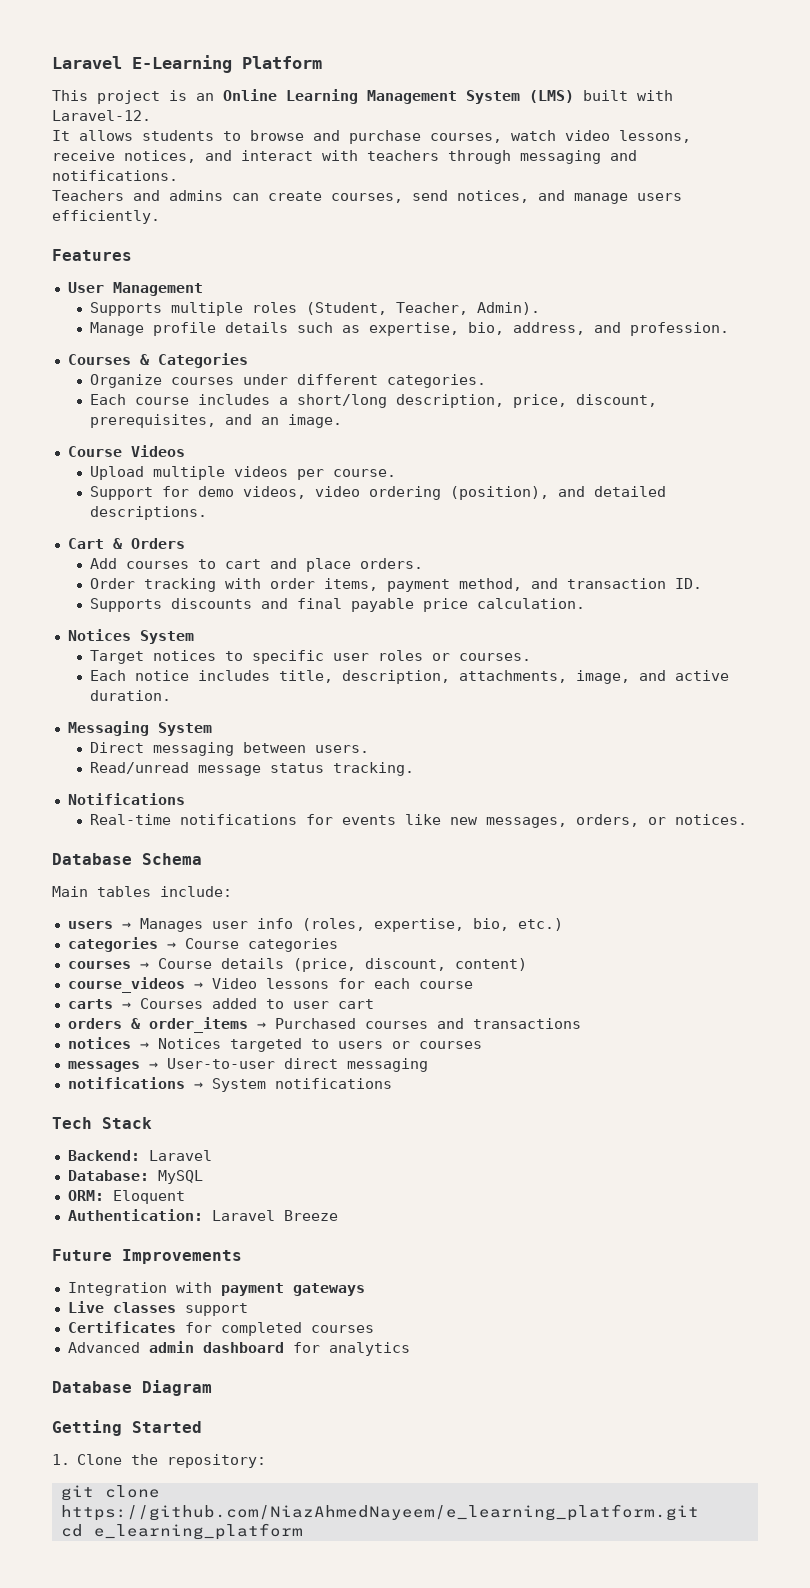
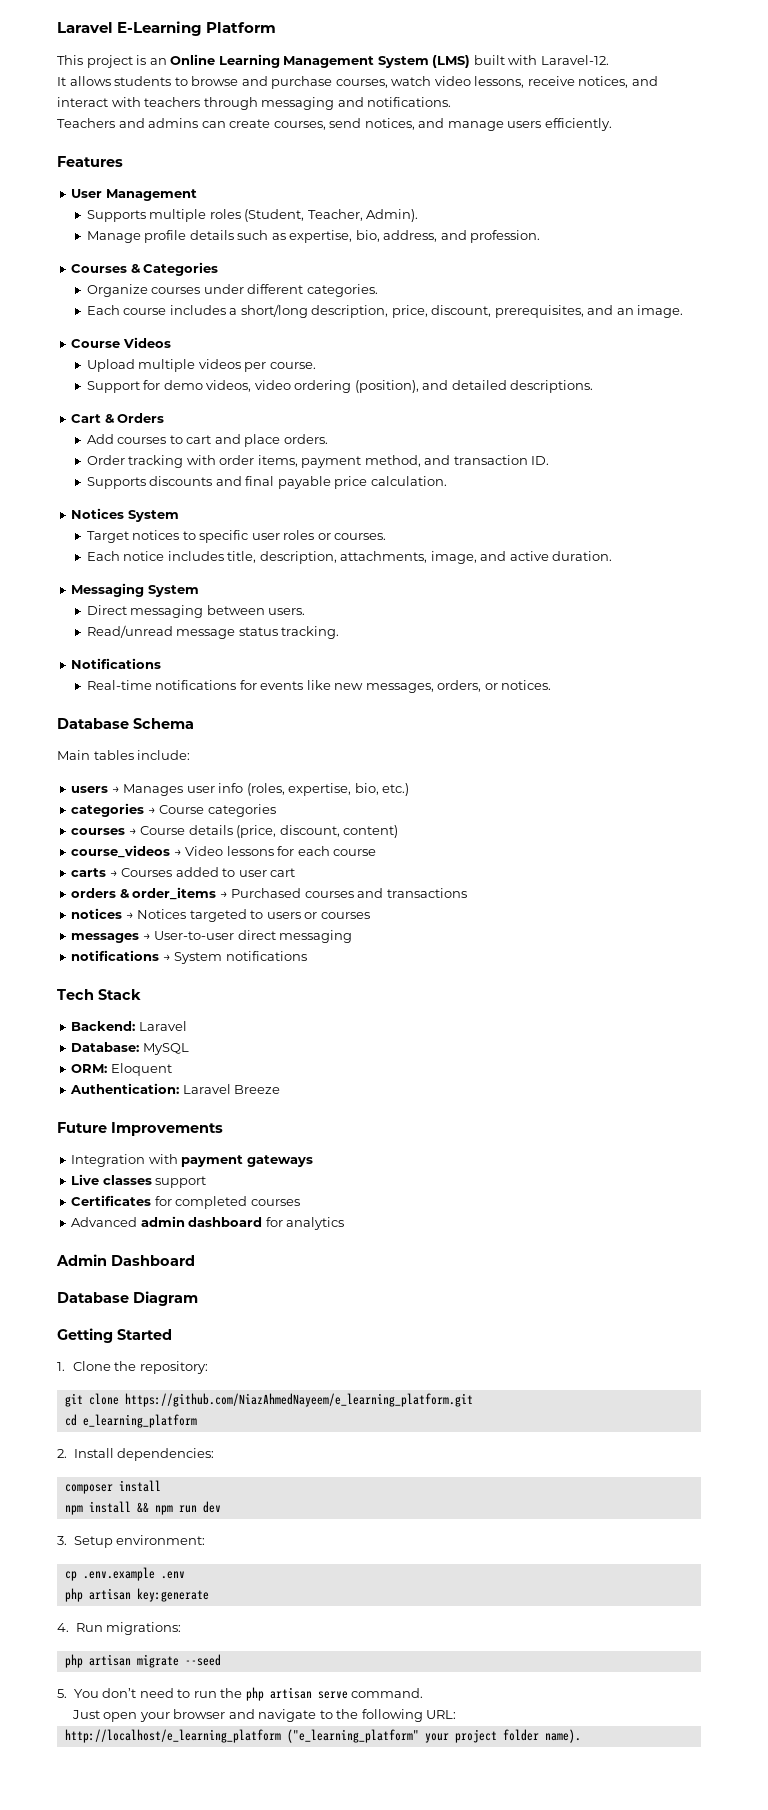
+ Admin Dashboard
+ 2. Install dependencies:
+ composer install
+ npm install && npm run dev
+ 3. Setup environment:
+ cp .env.example .env
+ php artisan key:generate
+ 4. Run migrations:
+ php artisan migrate --seed
+ 5. You don’t need to run the php artisan serve command.
+ Just open your browser and navigate to the following URL:
+ http://localhost/e_learning_platform ("e_learning_platform" your project folder name).

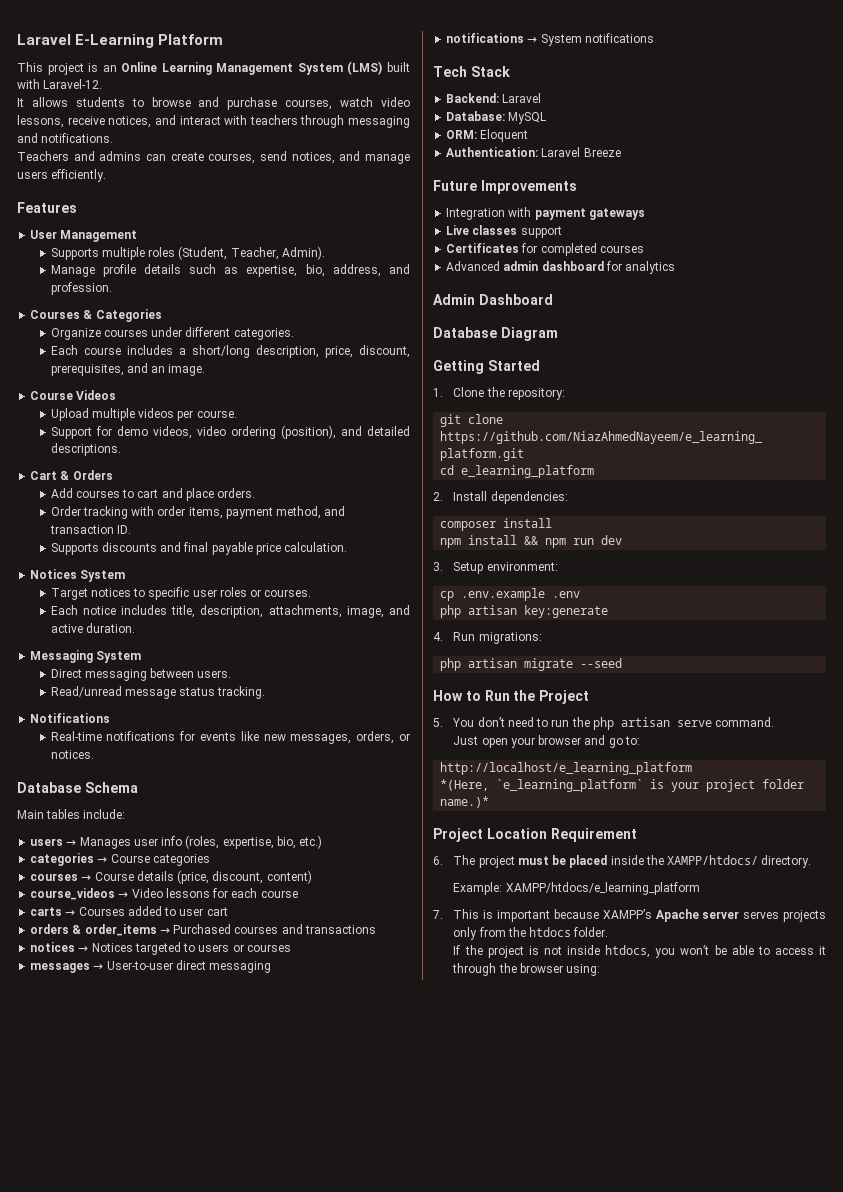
+ How to Run the Project
- Just open your browser and navigate to the following URL:
- http://localhost/e_learning_platform ("e_learning_platform" your project folder name).
+ Just open your browser and go to:
+ http://localhost/e_learning_platform
+ *(Here, `e_learning_platform` is your project folder name.)*
+ Project Location Requirement
+ 6. The project must be placed inside the XAMPP/htdocs/ directory.
+ Example: XAMPP/htdocs/e_learning_platform
+ 7. This is important because XAMPP’s Apache server serves projects only from the htdocs folder.
+ If the project is not inside htdocs, you won’t be able to access it through the browser using:

